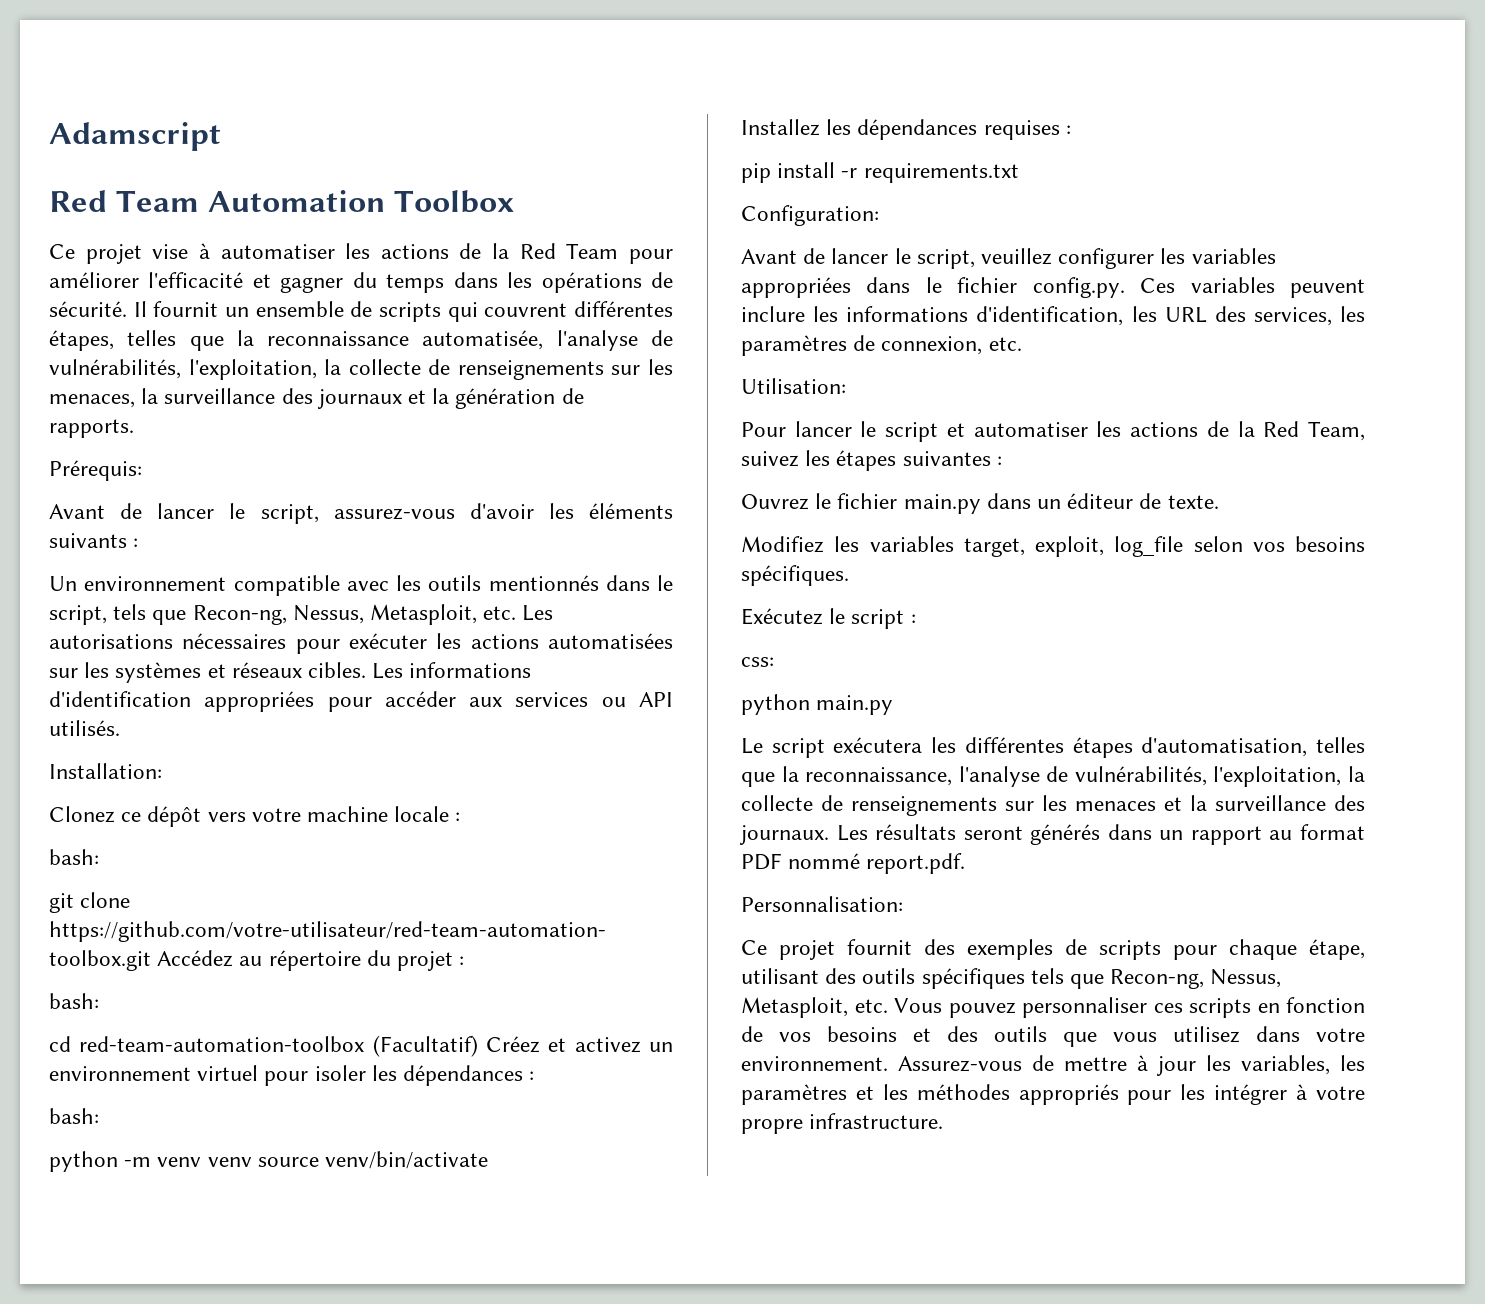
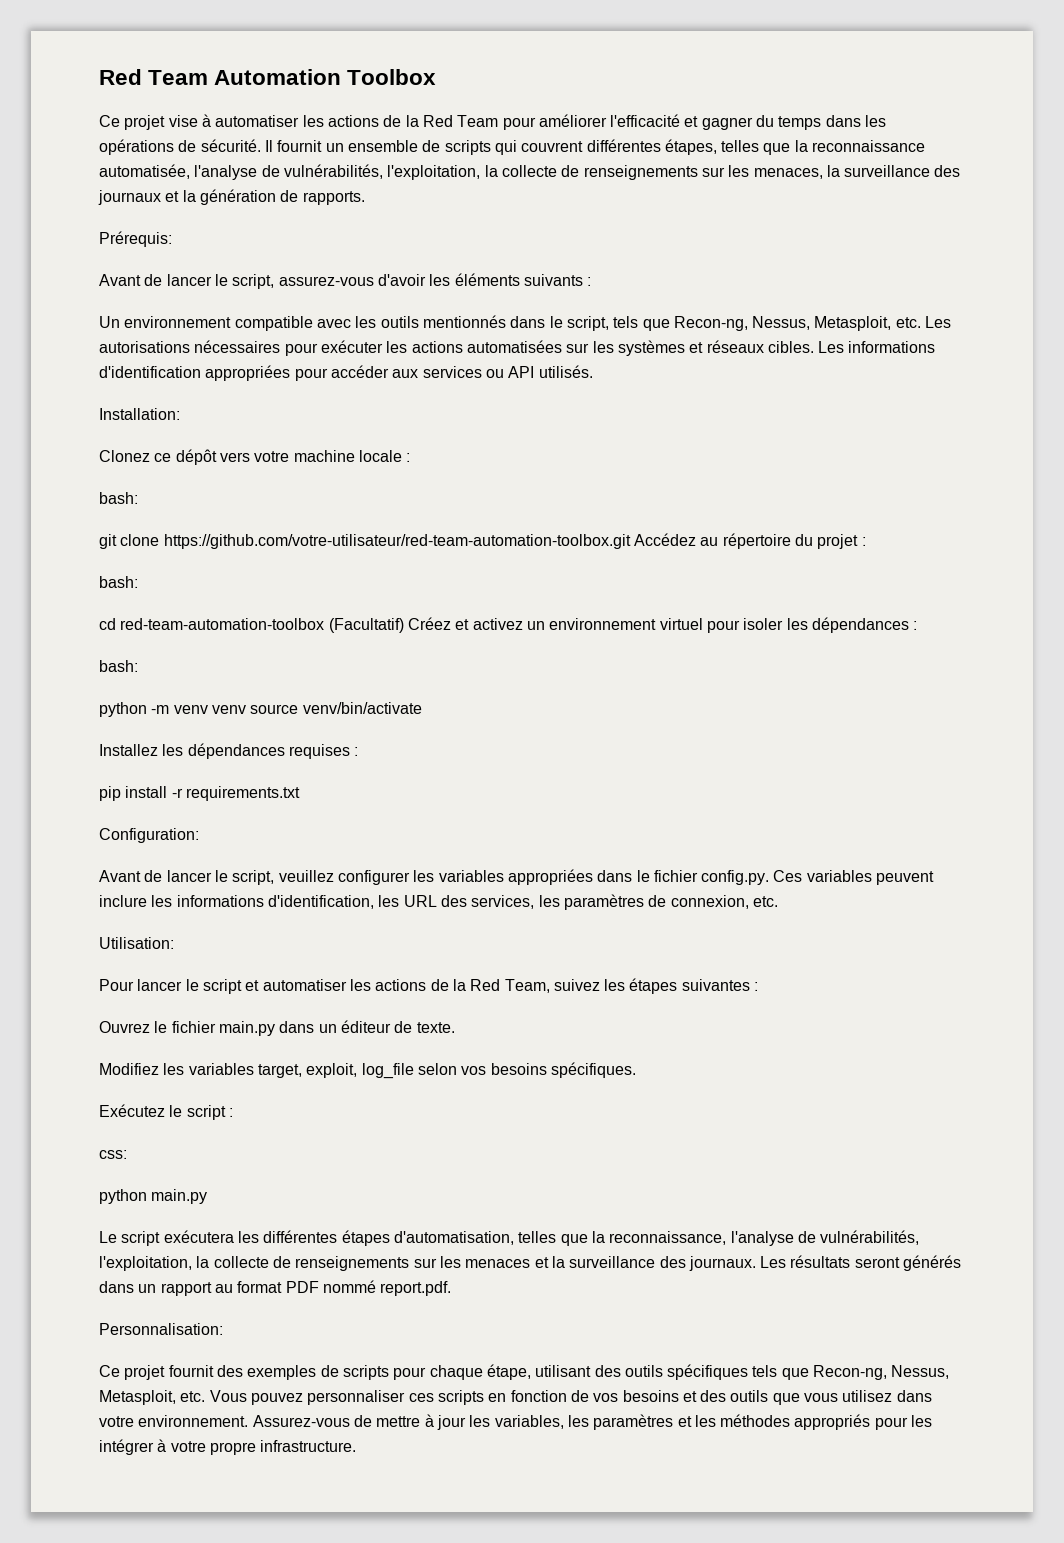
- Adamscript

